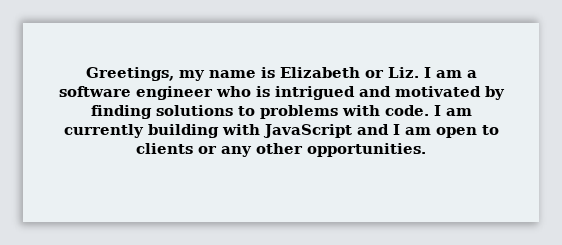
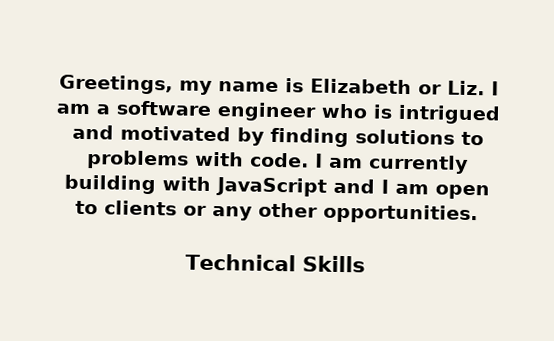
+ Technical Skills

